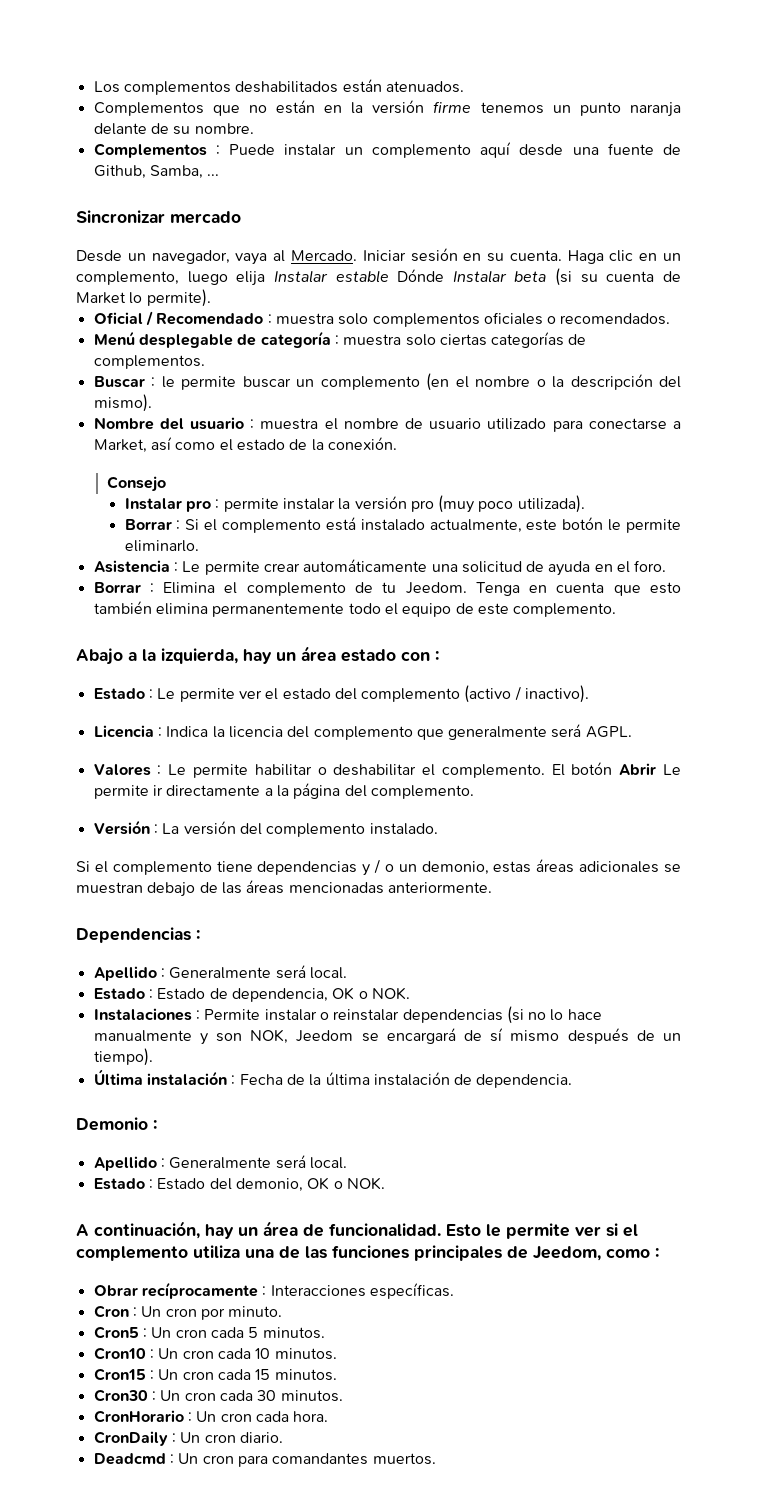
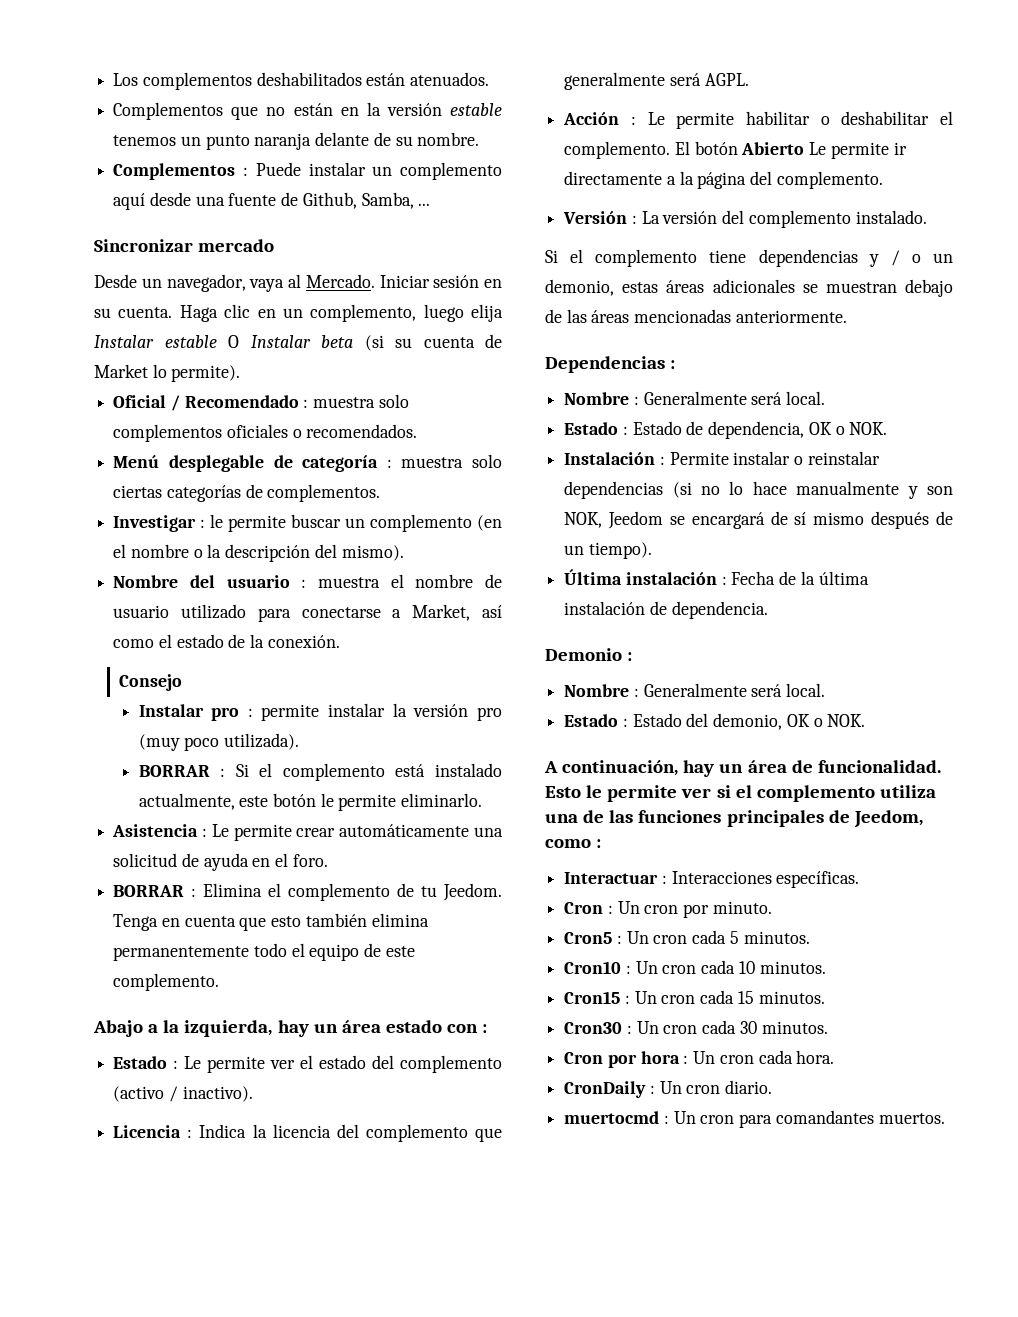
- Complementos que no están en la versión firme tenemos un punto naranja delante de su nombre.
+ Complementos que no están en la versión estable tenemos un punto naranja delante de su nombre.
- Haga clic en un complemento, luego elija Instalar estable Dónde Instalar beta (si su cuenta de Market lo permite).
+ Haga clic en un complemento, luego elija Instalar estable O Instalar beta (si su cuenta de Market lo permite).
- Buscar : le permite buscar un complemento (en el nombre o la descripción del mismo).
+ Investigar : le permite buscar un complemento (en el nombre o la descripción del mismo).
- Borrar : Si el complemento está instalado actualmente, este botón le permite eliminarlo.
+ BORRAR : Si el complemento está instalado actualmente, este botón le permite eliminarlo.
- Borrar : Elimina el complemento de tu Jeedom.
+ BORRAR : Elimina el complemento de tu Jeedom.
- Valores : Le permite habilitar o deshabilitar el complemento.
+ Acción : Le permite habilitar o deshabilitar el complemento.
- El botón Abrir Le permite ir directamente a la página del complemento.
+ El botón Abierto Le permite ir directamente a la página del complemento.
  Dependencias :
- Apellido : Generalmente será local.
+ Nombre : Generalmente será local.
- Instalaciones : Permite instalar o reinstalar dependencias (si no lo hace manualmente y son NOK, Jeedom se encargará de sí mismo después de un tiempo).
+ Instalación : Permite instalar o reinstalar dependencias (si no lo hace manualmente y son NOK, Jeedom se encargará de sí mismo después de un tiempo).
  Demonio :
- Apellido : Generalmente será local.
+ Nombre : Generalmente será local.
- Obrar recíprocamente : Interacciones específicas.
+ Interactuar : Interacciones específicas.
- CronHorario : Un cron cada hora.
+ Cron por hora : Un cron cada hora.
- Deadcmd : Un cron para comandantes muertos.
+ muertocmd : Un cron para comandantes muertos.

